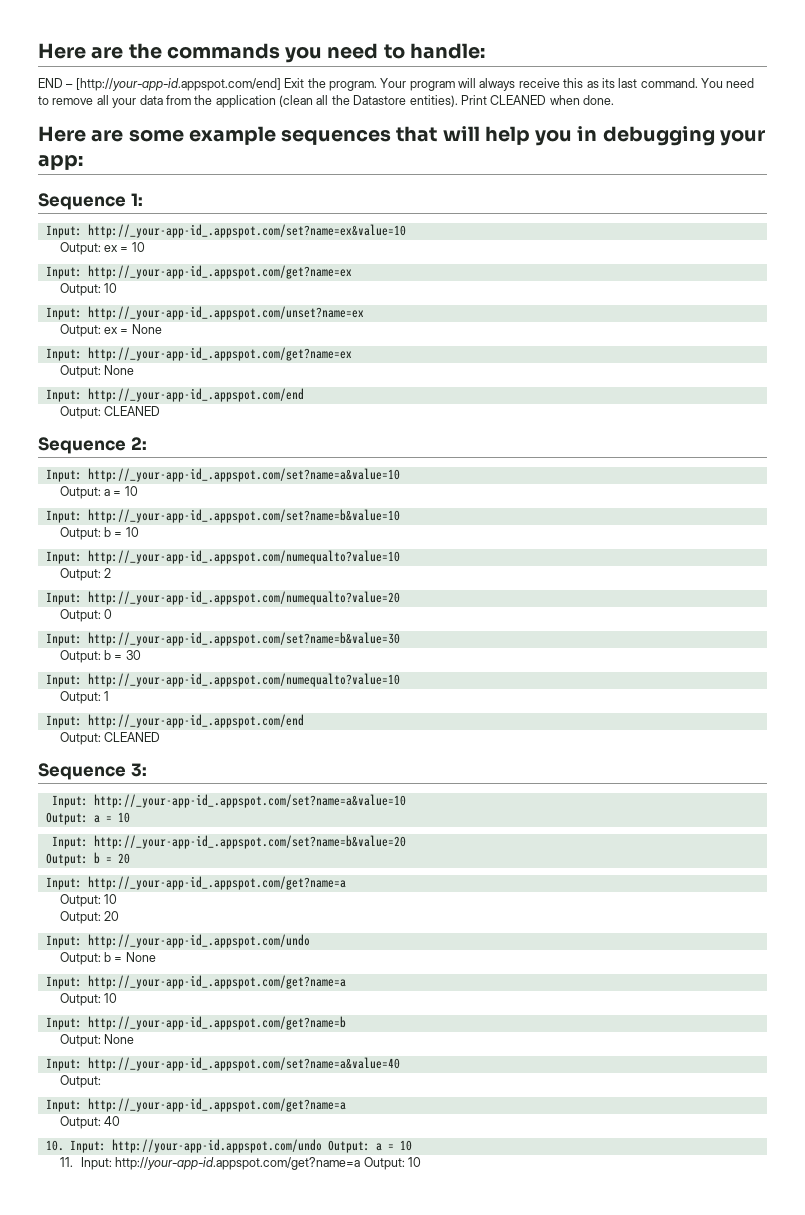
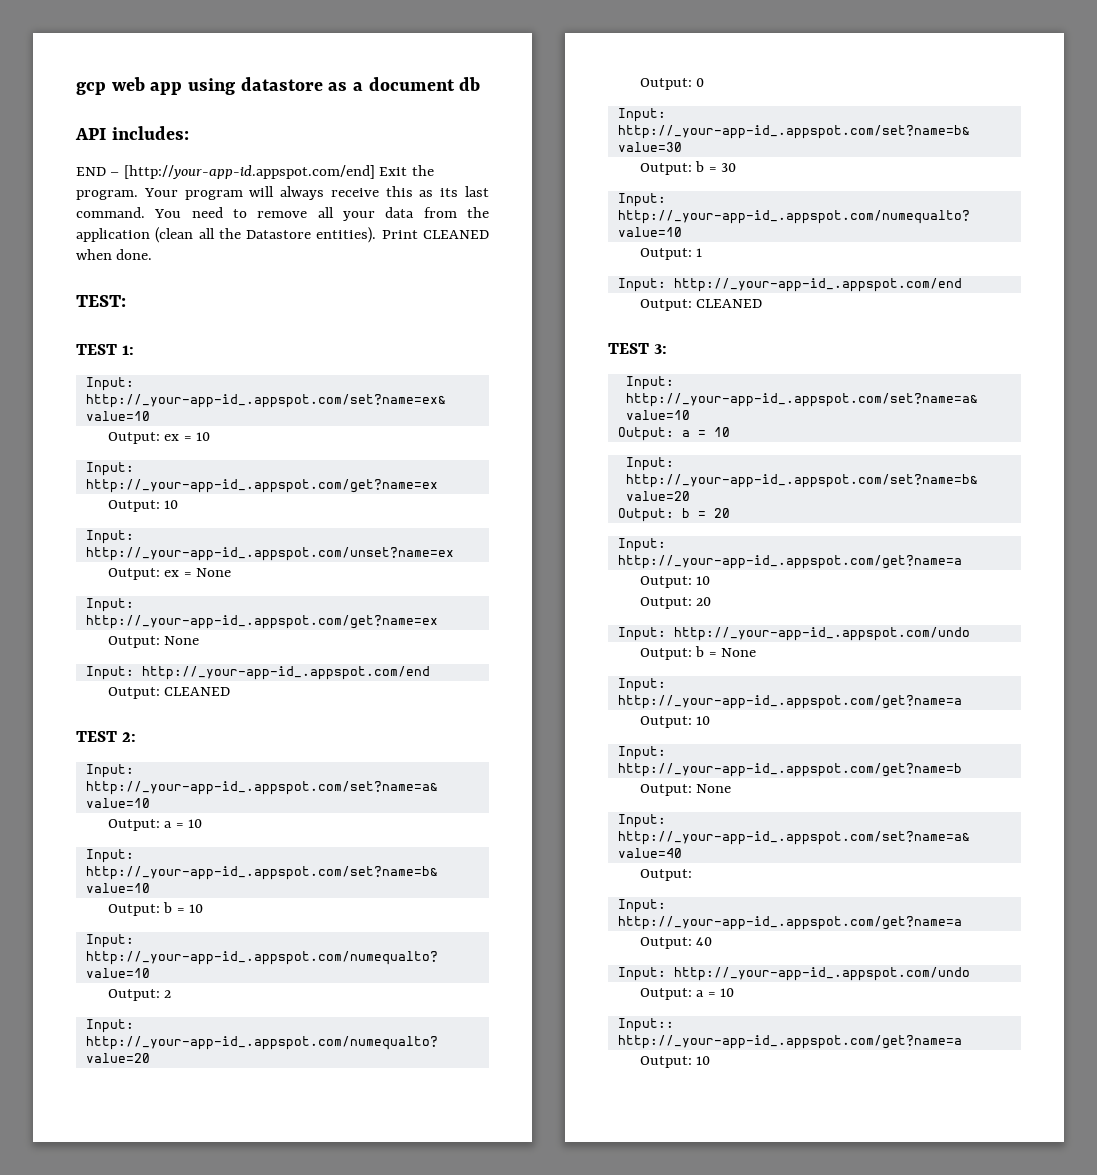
- Here are the commands you need to handle:
+ gcp web app using datastore as a document db
+ API includes:
- Here are some example sequences that will help you in debugging your app:
- Sequence 1:
+ TEST:
+ TEST 1:
- Sequence 2:
+ TEST 2:
- Sequence 3:
+ TEST 3:
  Output: 40
- 10. Input: http://your-app-id.appspot.com/undo Output: a = 10
- 11. Input: http://your-app-id.appspot.com/get?name=a Output: 10
+ Input: http://_your-app-id_.appspot.com/undo
+ Output: a = 10
+ Input:: http://_your-app-id_.appspot.com/get?name=a
+ Output: 10

